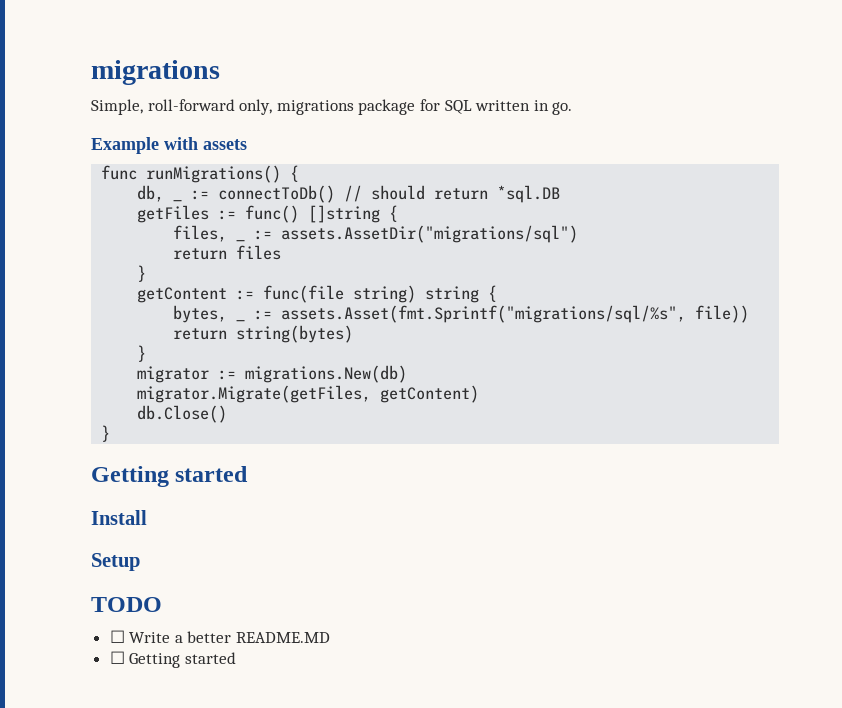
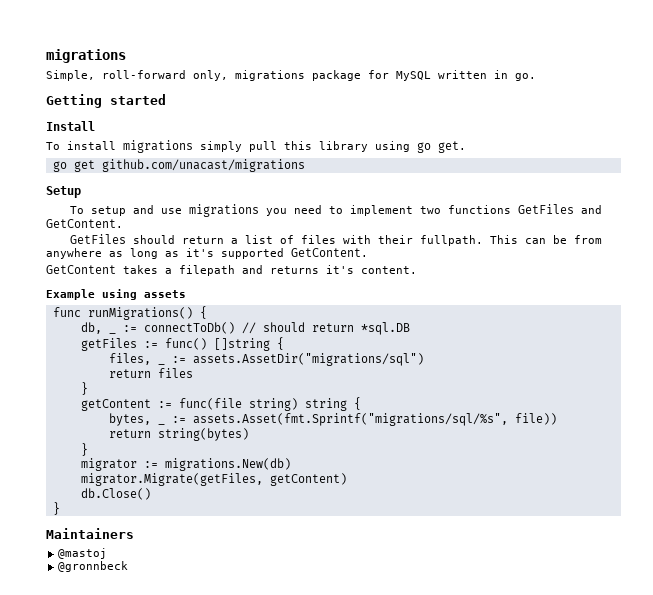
- Simple, roll-forward only, migrations package for SQL written in go.
+ Simple, roll-forward only, migrations package for MySQL written in go.
+ Getting started
+ Install
+ To install migrations simply pull this library using go get.
+ go get github.com/unacast/migrations
+ Setup
+ To setup and use migrations you need to implement two functions GetFiles and GetContent.
+ GetFiles should return a list of files with their fullpath. This can be from anywhere as long as it's supported GetContent.
+ GetContent takes a filepath and returns it's content.
- Example with assets
+ Example using assets
  db.Close()
  }
- Getting started
- Install
- Setup
- TODO
- ☐ Write a better README.MD
- ☐ Getting started
+ Maintainers
+ @mastoj
+ @gronnbeck

